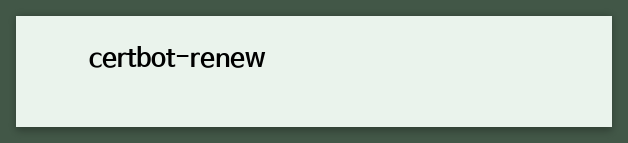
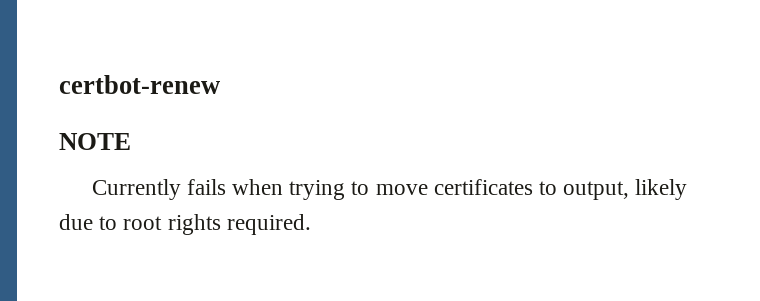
+ NOTE
+ Currently fails when trying to move certificates to output, likely due to root rights required.

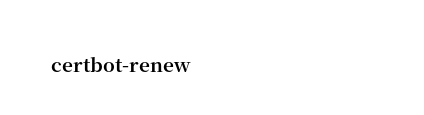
- NOTE
- Currently fails when trying to move certificates to output, likely due to root rights required.

